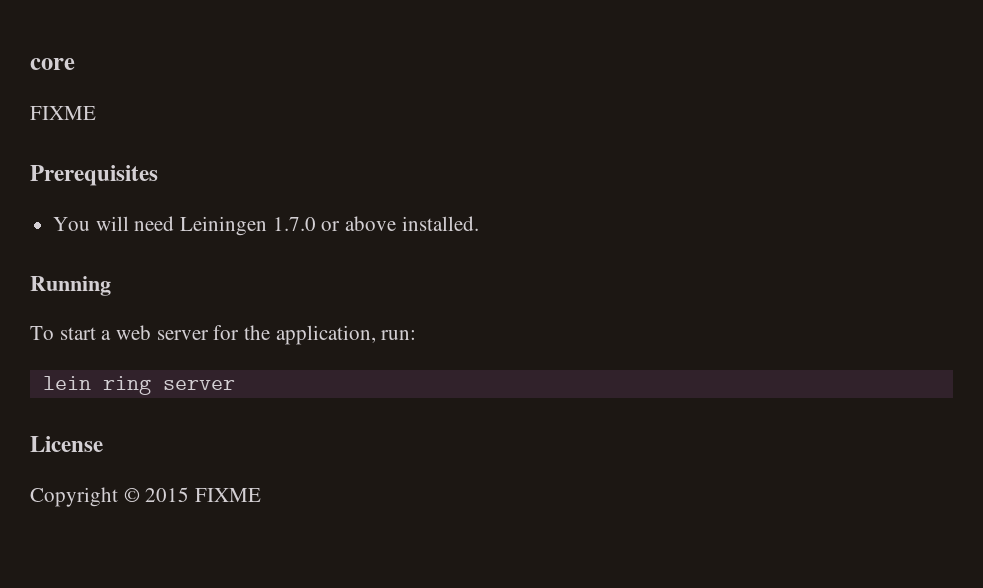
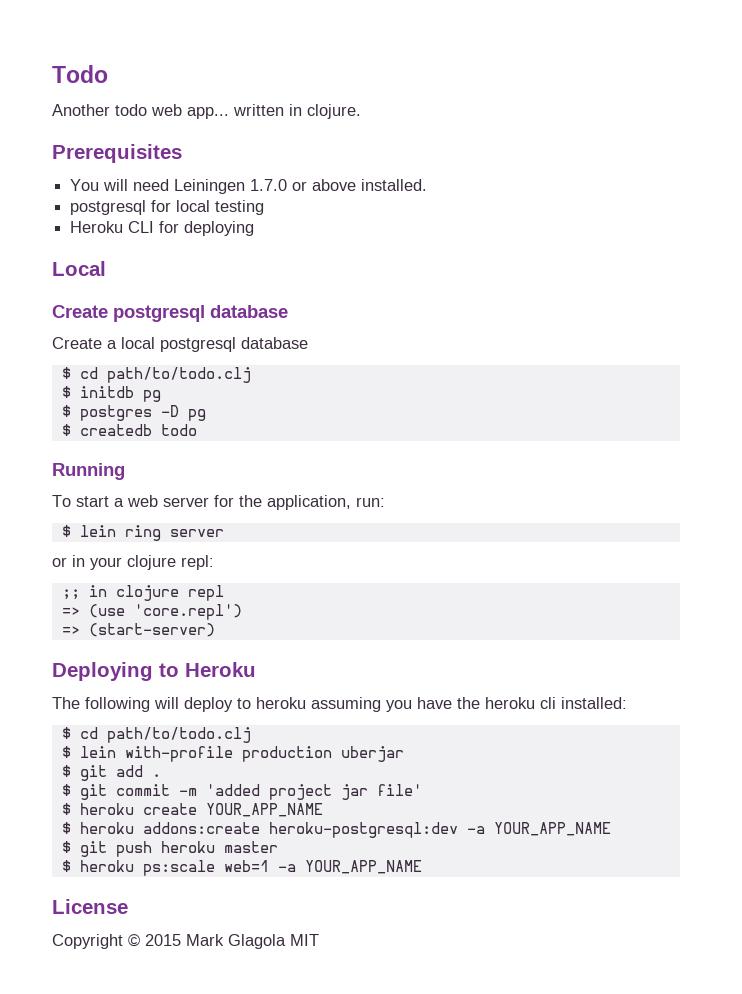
- core
- FIXME
+ Todo
+ Another todo web app... written in clojure.
+ postgresql for local testing
+ Heroku CLI for deploying
+ Local
+ Create postgresql database
+ Create a local postgresql database
+ $ cd path/to/todo.clj
+ $ initdb pg
+ $ postgres -D pg
+ $ createdb todo
- lein ring server
+ $ lein ring server
+ or in your clojure repl:
+ ;; in clojure repl
+ => (use 'core.repl')
+ => (start-server)
+ Deploying to Heroku
+ The following will deploy to heroku assuming you have the heroku cli installed:
+ $ cd path/to/todo.clj
+ $ lein with-profile production uberjar
+ $ git add .
+ $ git commit -m 'added project jar file'
+ $ heroku create YOUR_APP_NAME
+ $ heroku addons:create heroku-postgresql:dev -a YOUR_APP_NAME
+ $ git push heroku master
+ $ heroku ps:scale web=1 -a YOUR_APP_NAME
- Copyright © 2015 FIXME
+ Copyright © 2015 Mark Glagola MIT

